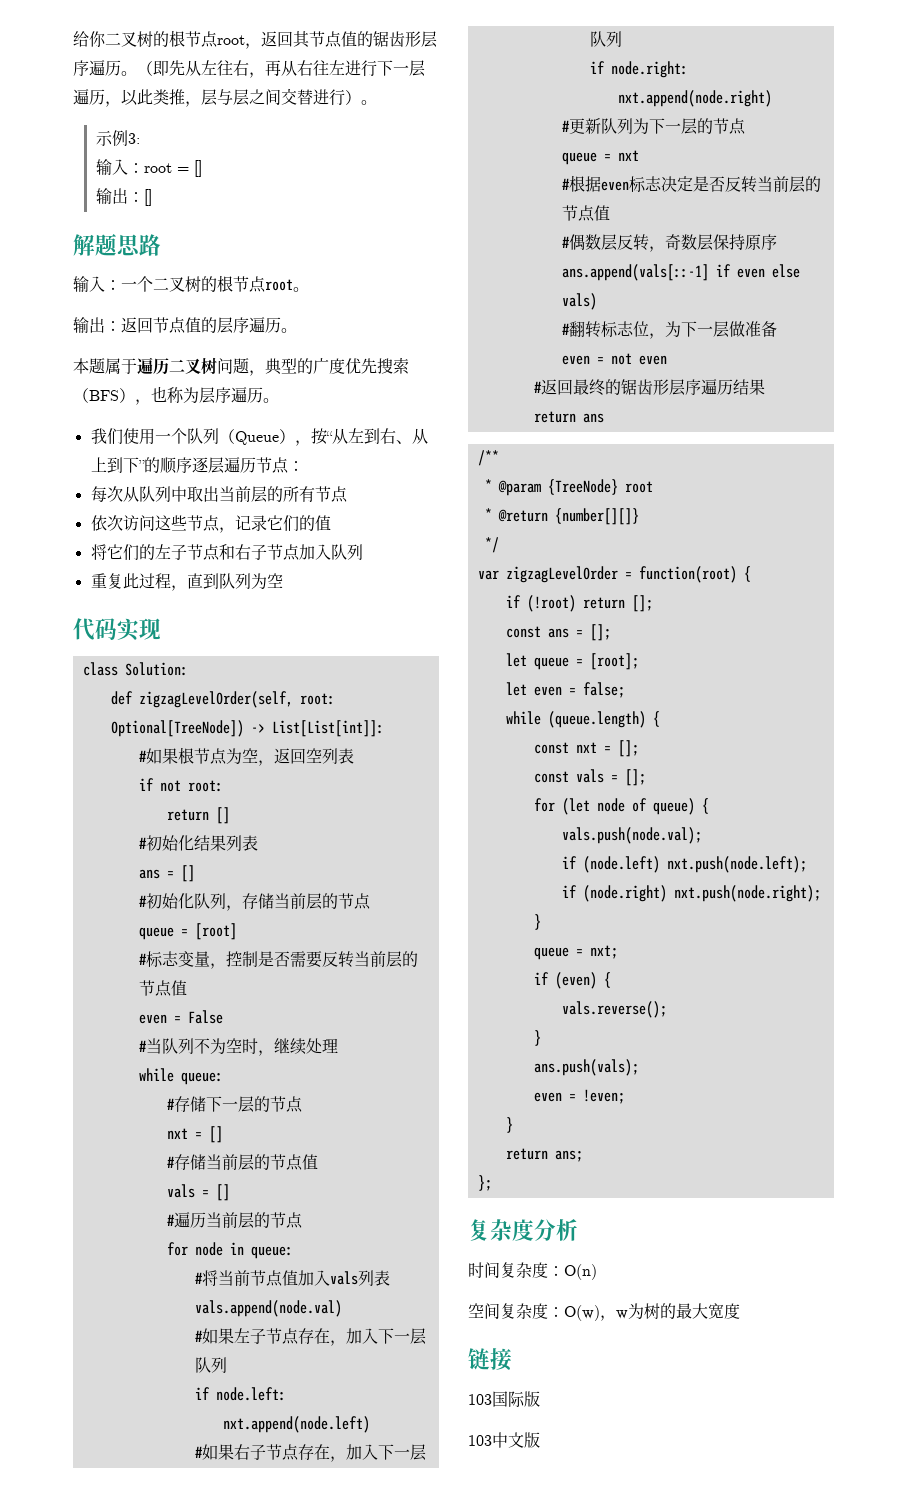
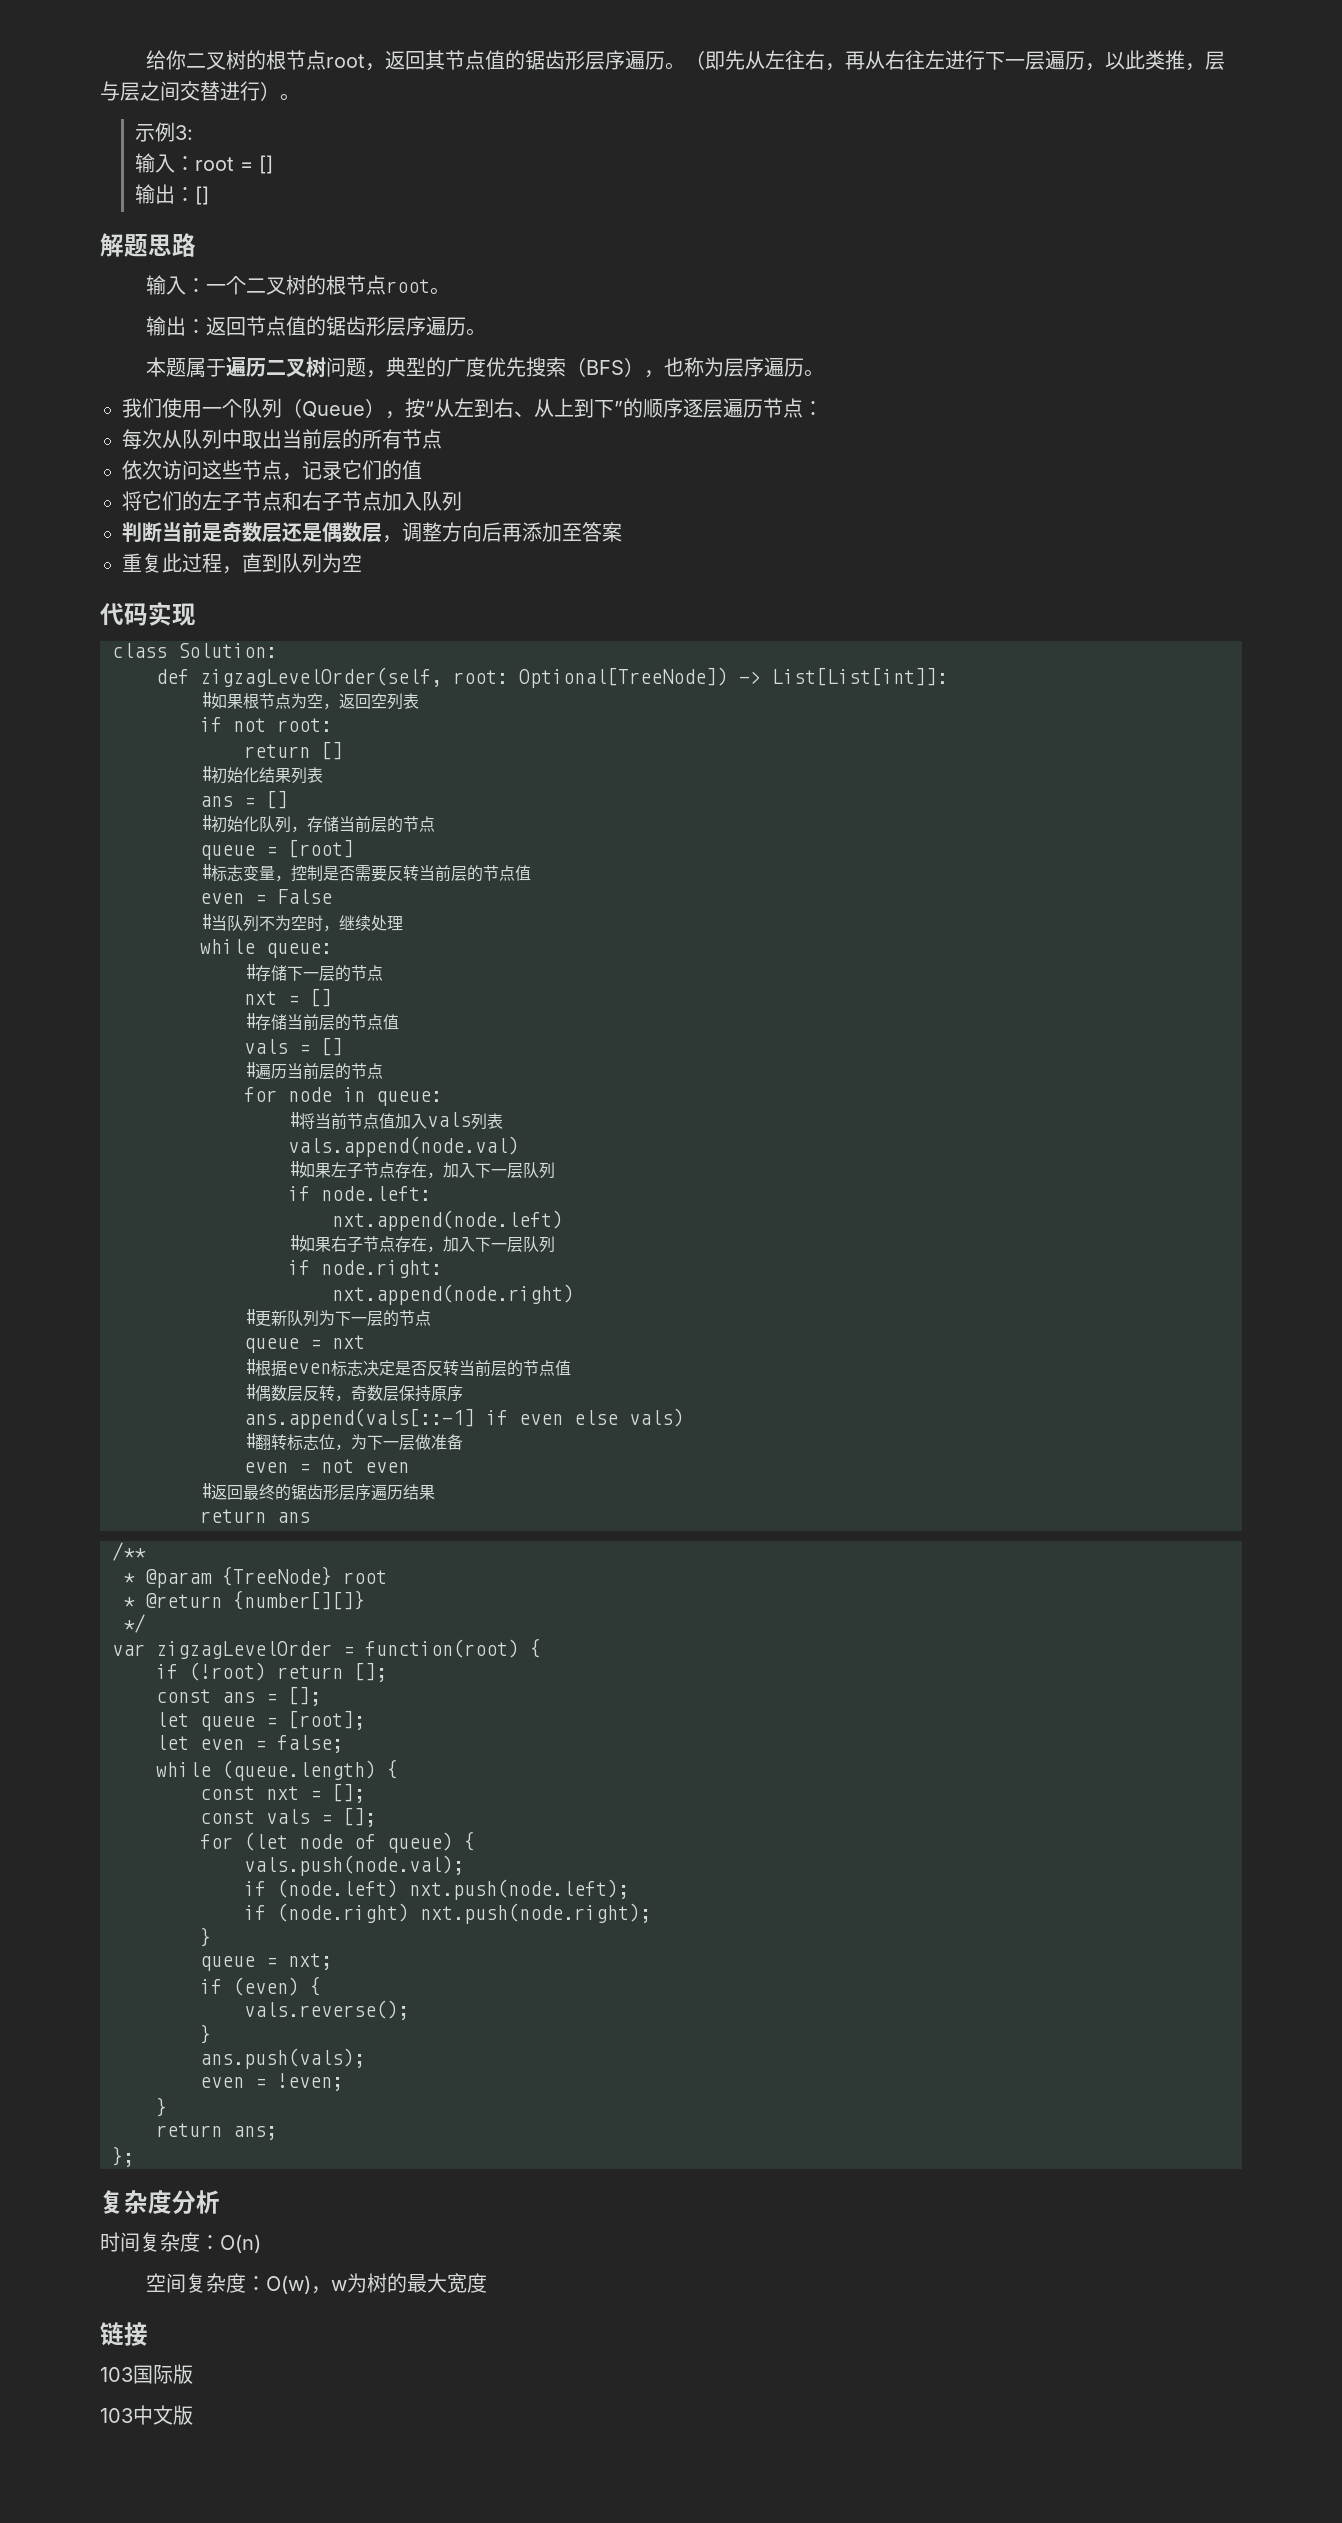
- 输出：返回节点值的层序遍历。
+ 输出：返回节点值的锯齿形层序遍历。
+ 判断当前是奇数层还是偶数层，调整方向后再添加至答案

